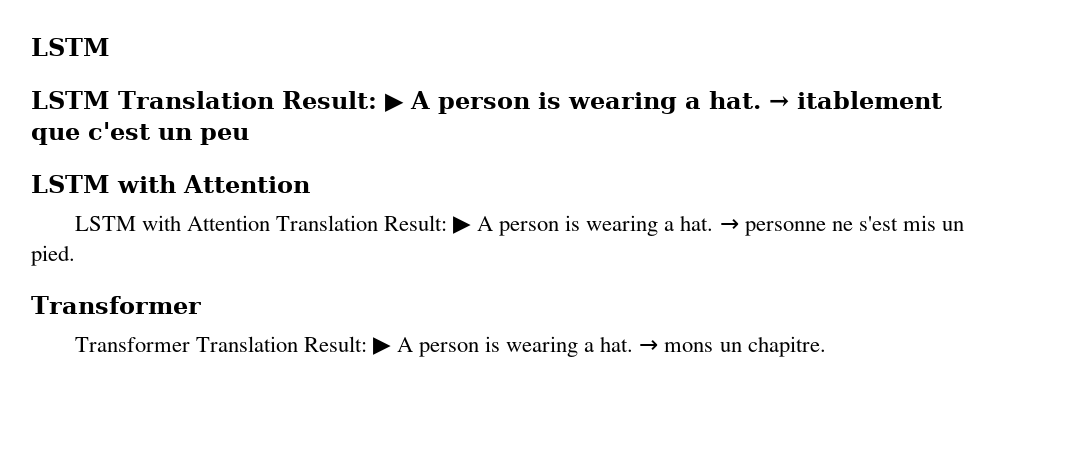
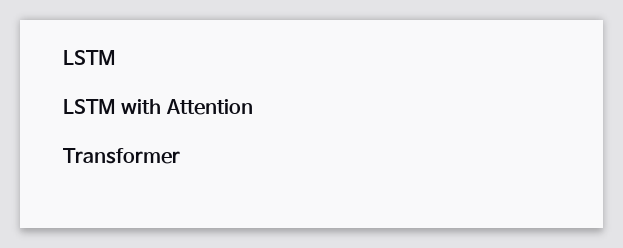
- LSTM Translation Result: ▶ A person is wearing a hat. → itablement que c'est un peu
  LSTM with Attention
- LSTM with Attention Translation Result: ▶ A person is wearing a hat. → personne ne s'est mis un pied.
  Transformer
- Transformer Translation Result: ▶ A person is wearing a hat. → mons un chapitre.

